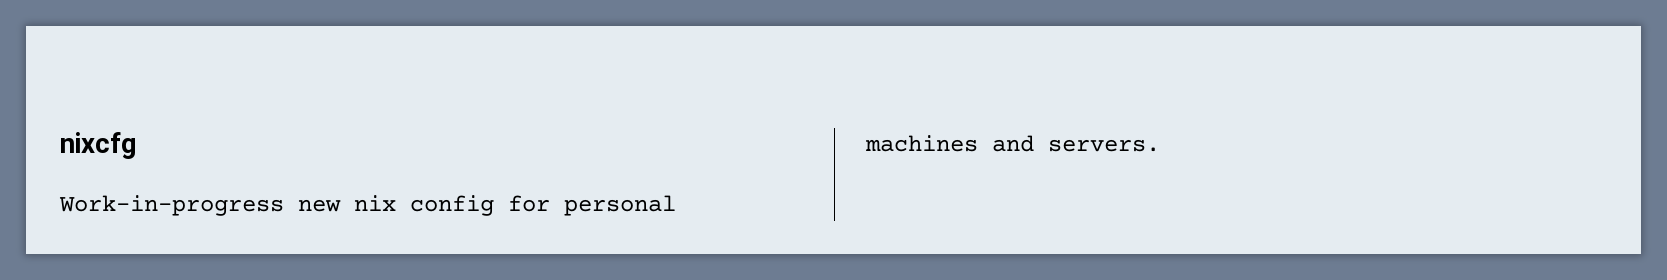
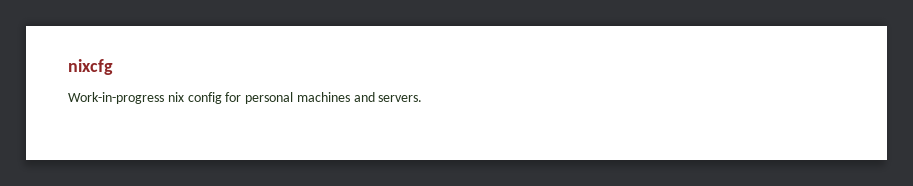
- Work-in-progress new nix config for personal machines and servers.
+ Work-in-progress nix config for personal machines and servers.

